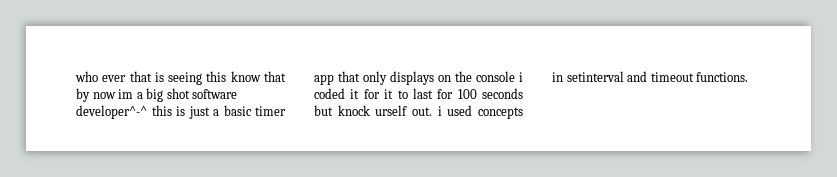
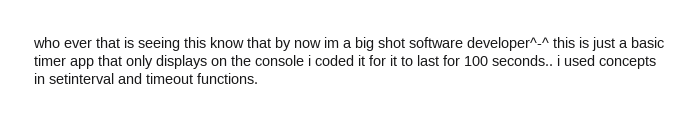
- who ever that is seeing this know that by now im a big shot software developer^-^ this is just a basic timer app that only displays on the console i coded it for it to last for 100 seconds but knock urself out. i used concepts in setinterval and timeout functions.
+ who ever that is seeing this know that by now im a big shot software developer^-^ this is just a basic timer app that only displays on the console i coded it for it to last for 100 seconds.. i used concepts in setinterval and timeout functions.

